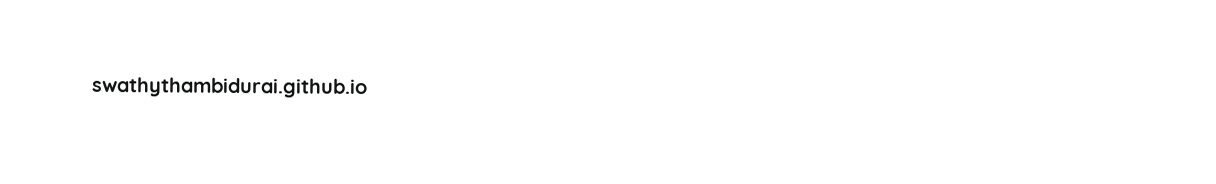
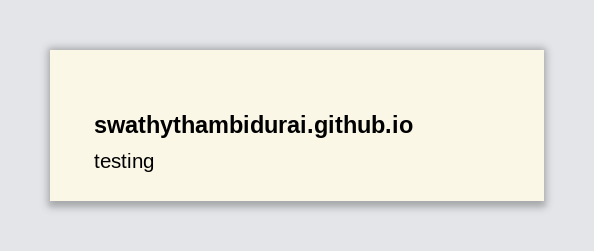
+ testing

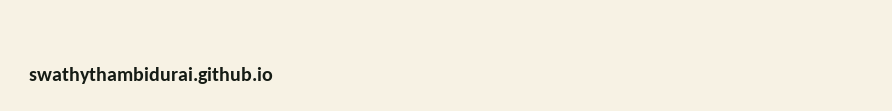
- testing

